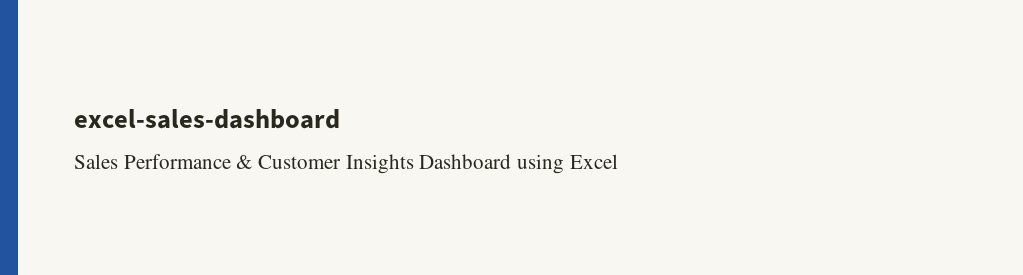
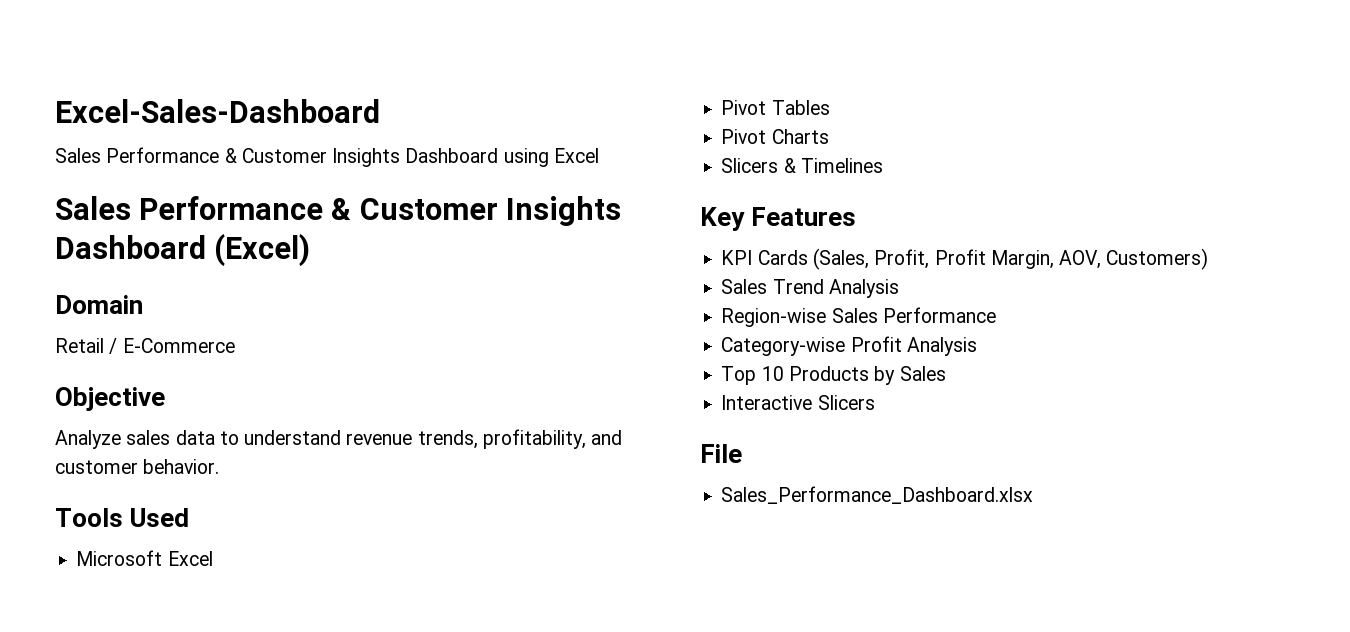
- excel-sales-dashboard
+ Excel-Sales-Dashboard
+ Sales Performance & Customer Insights Dashboard (Excel)
+ Domain
+ Retail / E-Commerce
+ Objective
+ Analyze sales data to understand revenue trends, profitability, and customer behavior.
+ Tools Used
+ Microsoft Excel
+ Pivot Tables
+ Pivot Charts
+ Slicers & Timelines
+ Key Features
+ KPI Cards (Sales, Profit, Profit Margin, AOV, Customers)
+ Sales Trend Analysis
+ Region-wise Sales Performance
+ Category-wise Profit Analysis
+ Top 10 Products by Sales
+ Interactive Slicers
+ File
+ Sales_Performance_Dashboard.xlsx

